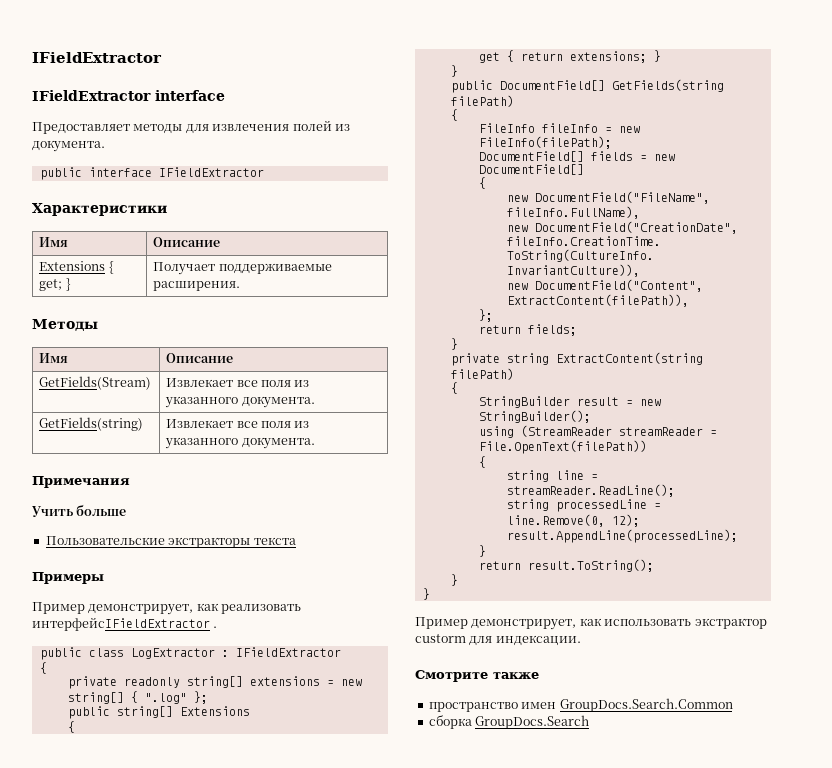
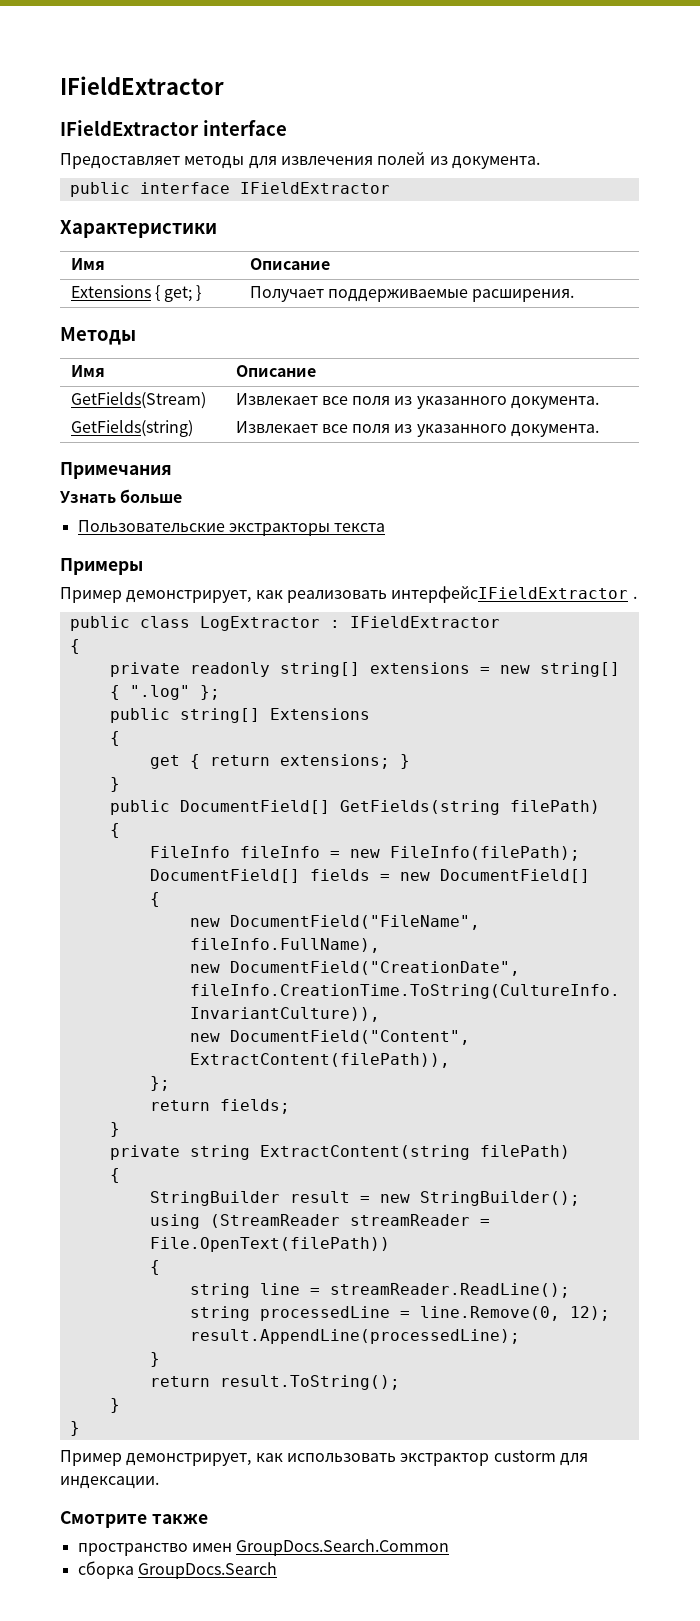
- Учить больше
+ Узнать больше

